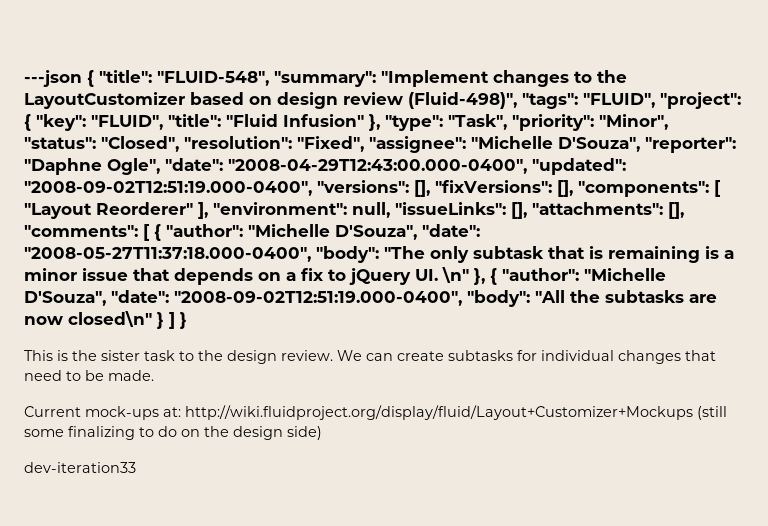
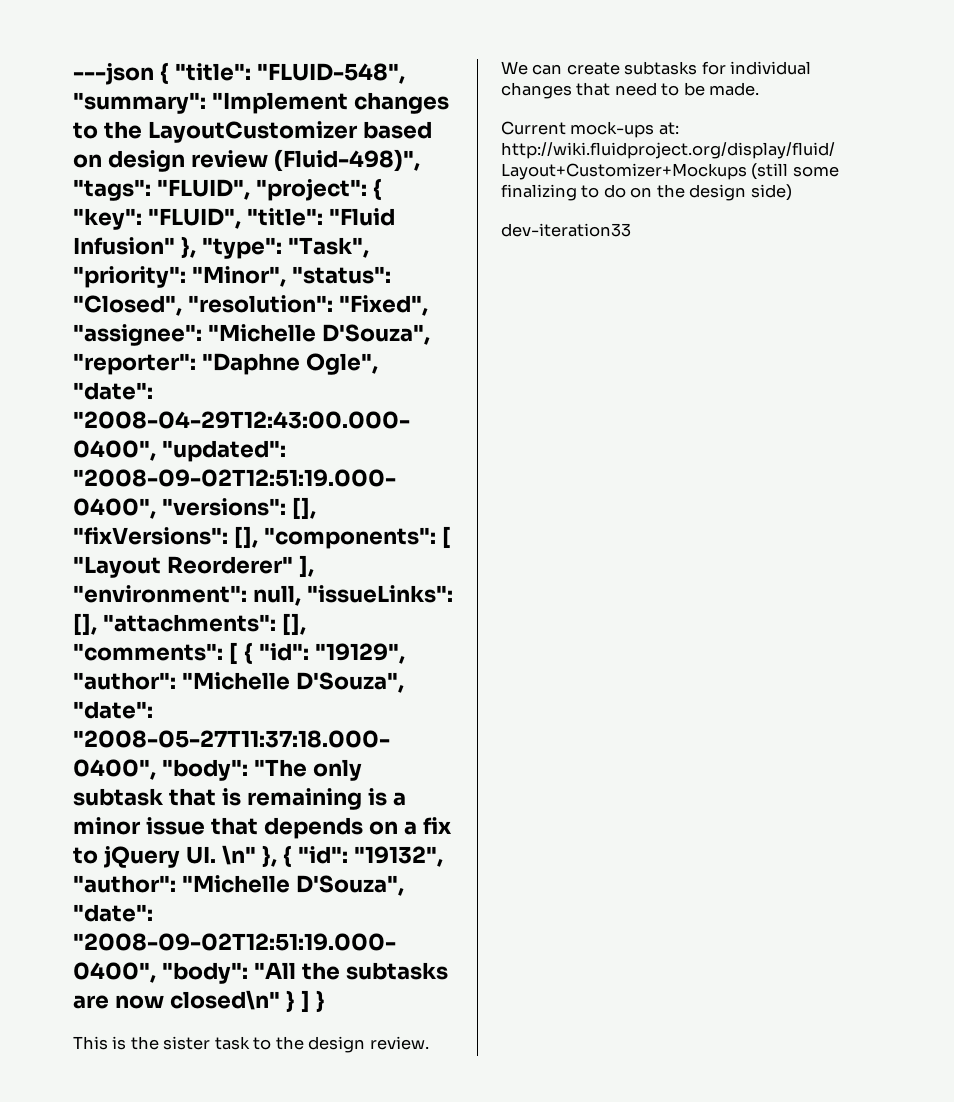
- [ { "author":
+ [ { "id": "19129", "author":
- "The only subtask that is remaining is a minor issue that depends on a fix to jQuery UI. \n" }, { "author":
+ "The only subtask that is remaining is a minor issue that depends on a fix to jQuery UI. \n" }, { "id": "19132", "author":

